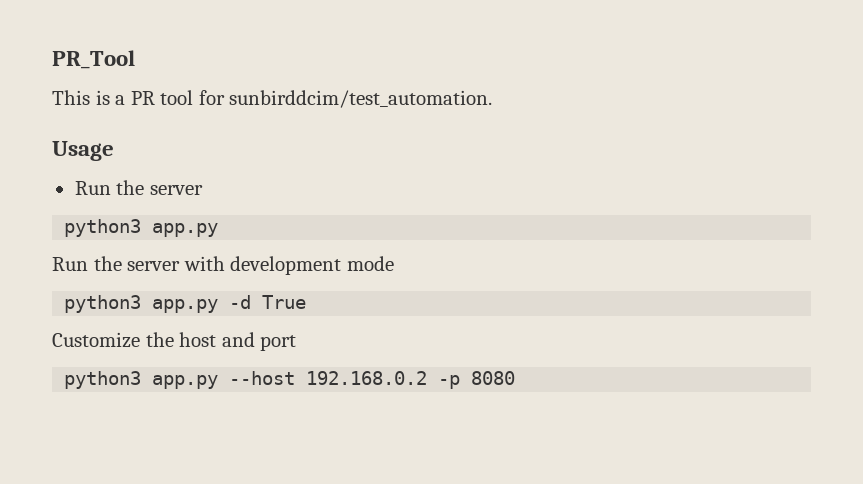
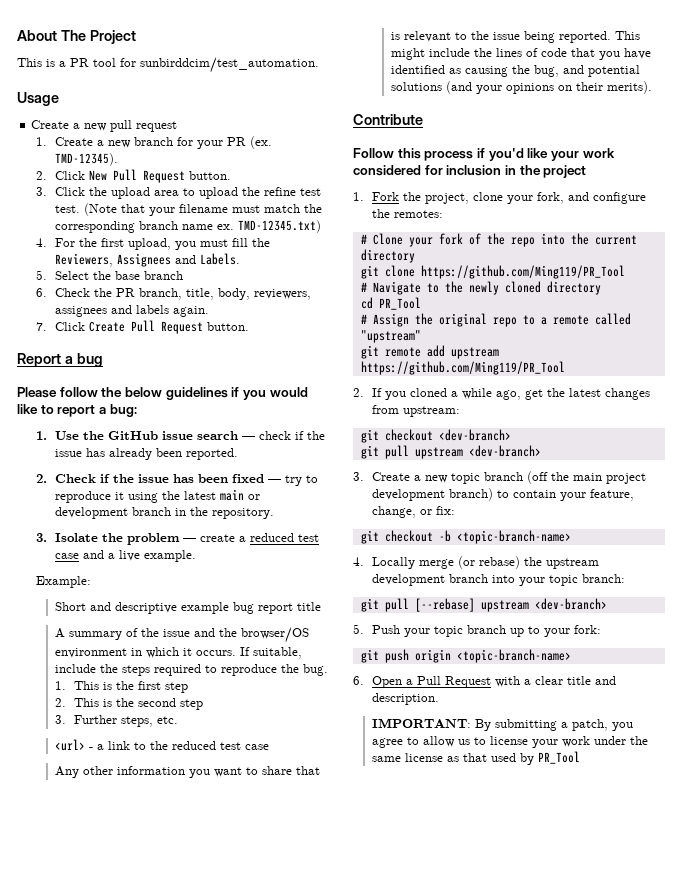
- PR_Tool
+ About The Project
  Usage
- Run the server
- python3 app.py
- Run the server with development mode
- python3 app.py -d True
- Customize the host and port
- python3 app.py --host 192.168.0.2 -p 8080
+ Create a new pull request
+ 1. Create a new branch for your PR (ex. TMD-12345).
+ 2. Click New Pull Request button.
+ 3. Click the upload area to upload the refine test test. (Note that your filename must match the corresponding branch name ex. TMD-12345.txt)
+ 4. For the first upload, you must fill the Reviewers, Assignees and Labels.
+ 5. Select the base branch
+ 6. Check the PR branch, title, body, reviewers, assignees and labels again.
+ 7. Click Create Pull Request button.
+ Report a bug
+ Please follow the below guidelines if you would like to report a bug:
+ 1. Use the GitHub issue search — check if the issue has already been reported.
+ 2. Check if the issue has been fixed — try to reproduce it using the latest main or development branch in the repository.
+ 3. Isolate the problem — create a reduced test case and a live example.
+ Example:
+ Short and descriptive example bug report title
+ A summary of the issue and the browser/OS environment in which it occurs. If suitable, include the steps required to reproduce the bug.
+ 1. This is the first step
+ 2. This is the second step
+ 3. Further steps, etc.
+ <url> - a link to the reduced test case
+ Any other information you want to share that is relevant to the issue being reported. This might include the lines of code that you have identified as causing the bug, and potential solutions (and your opinions on their merits).
+ Contribute
+ Follow this process if you'd like your work considered for inclusion in the project
+ 1. Fork the project, clone your fork, and configure the remotes:
+ # Clone your fork of the repo into the current directory
+ git clone https://github.com/Ming119/PR_Tool
+ # Navigate to the newly cloned directory
+ cd PR_Tool
+ # Assign the original repo to a remote called "upstream"
+ git remote add upstream https://github.com/Ming119/PR_Tool
+ 2. If you cloned a while ago, get the latest changes from upstream:
+ git checkout <dev-branch>
+ git pull upstream <dev-branch>
+ 3. Create a new topic branch (off the main project development branch) to contain your feature, change, or fix:
+ git checkout -b <topic-branch-name>
+ 4. Locally merge (or rebase) the upstream development branch into your topic branch:
+ git pull [--rebase] upstream <dev-branch>
+ 5. Push your topic branch up to your fork:
+ git push origin <topic-branch-name>
+ 6. Open a Pull Request with a clear title and description.
+ IMPORTANT: By submitting a patch, you agree to allow us to license your work under the same license as that used by PR_Tool

